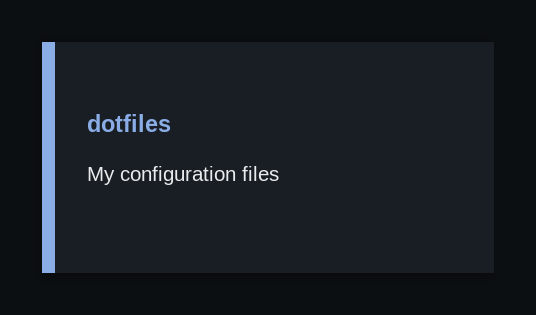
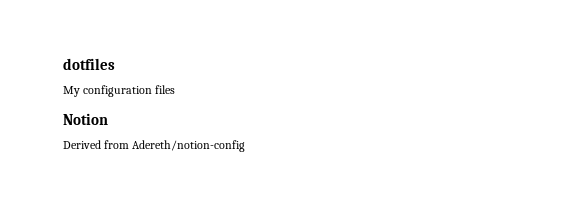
+ Notion
+ Derived from Adereth/notion-config

